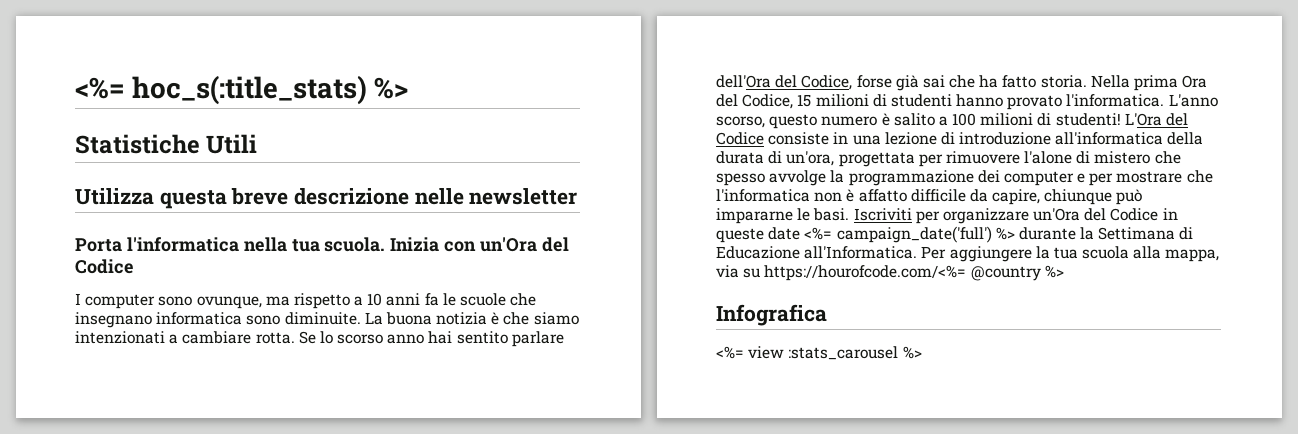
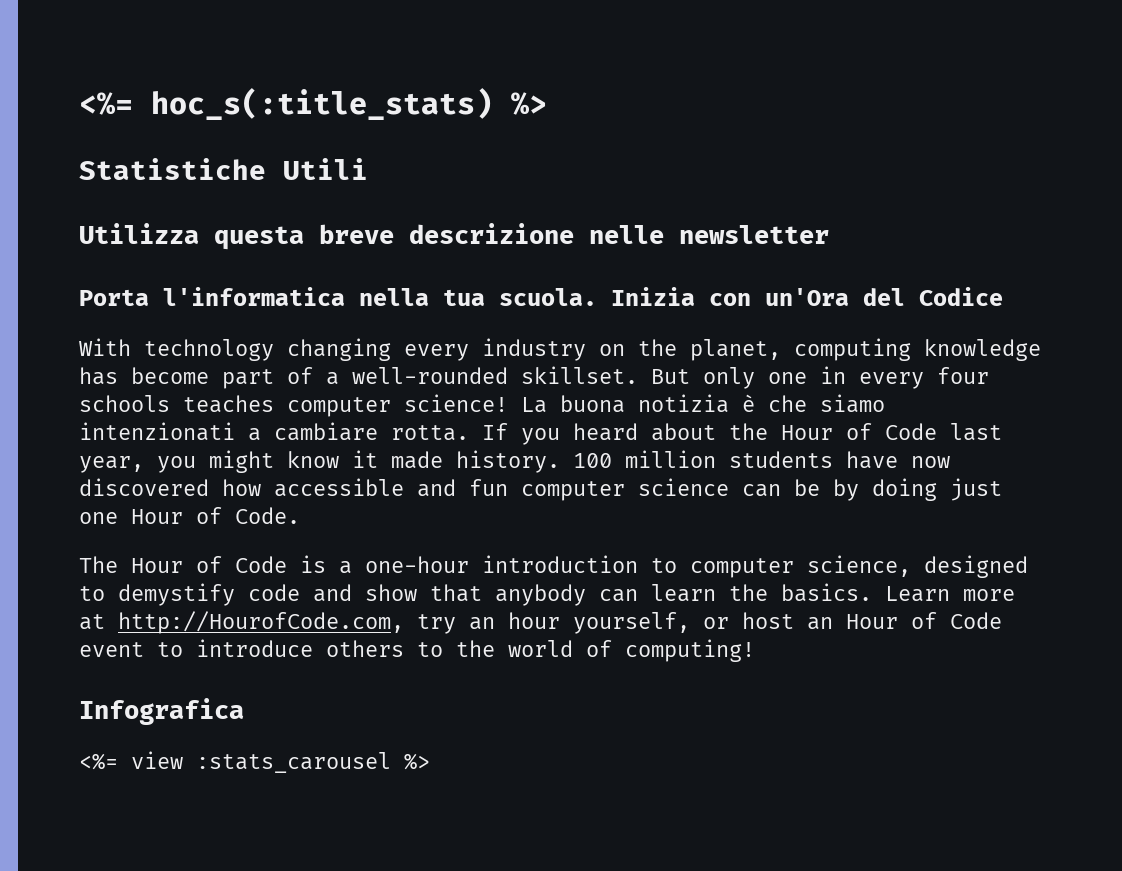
- I computer sono ovunque, ma rispetto a 10 anni fa le scuole che insegnano informatica sono diminuite.
+ With technology changing every industry on the planet, computing knowledge has become part of a well-rounded skillset. But only one in every four schools teaches computer science!
- Se lo scorso anno hai sentito parlare dell'Ora del Codice, forse già sai che ha fatto storia. Nella prima Ora del Codice, 15 milioni di studenti hanno provato l'informatica. L'anno scorso, questo numero è salito a 100 milioni di studenti! L'Ora del Codice consiste in una lezione di introduzione all'informatica della durata di un'ora, progettata per rimuovere l'alone di mistero che spesso avvolge la programmazione dei computer e per mostrare che l'informatica non è affatto difficile da capire, chiunque può impararne le basi. Iscriviti per organizzare un'Ora del Codice in queste date <%= campaign_date('full') %> durante la Settimana di Educazione all'Informatica. Per aggiungere la tua scuola alla mappa, via su https://hourofcode.com/<%= @country %>
+ If you heard about the Hour of Code last year, you might know it made history. 100 million students have now discovered how accessible and fun computer science can be by doing just one Hour of Code.
+ The Hour of Code is a one-hour introduction to computer science, designed to demystify code and show that anybody can learn the basics. Learn more at http://HourofCode.com, try an hour yourself, or host an Hour of Code event to introduce others to the world of computing!

